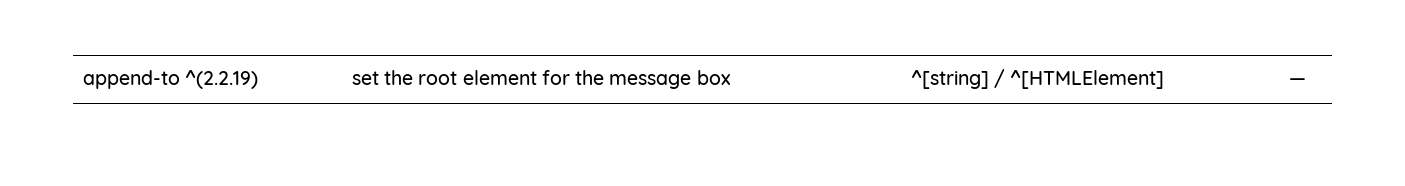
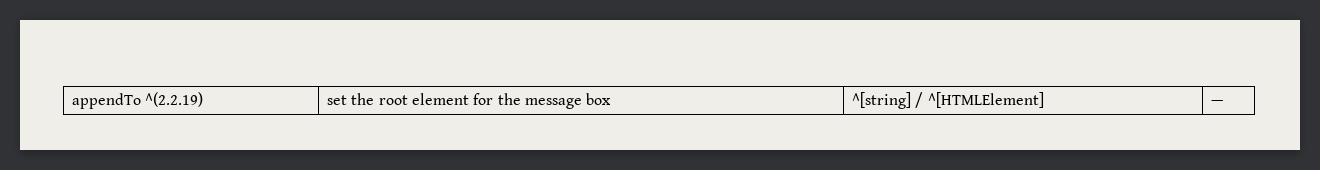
- append-to ^(2.2.19) | set the root element for the message box | ^[string] / ^[HTMLElement] | —
+ appendTo ^(2.2.19) | set the root element for the message box | ^[string] / ^[HTMLElement] | —

